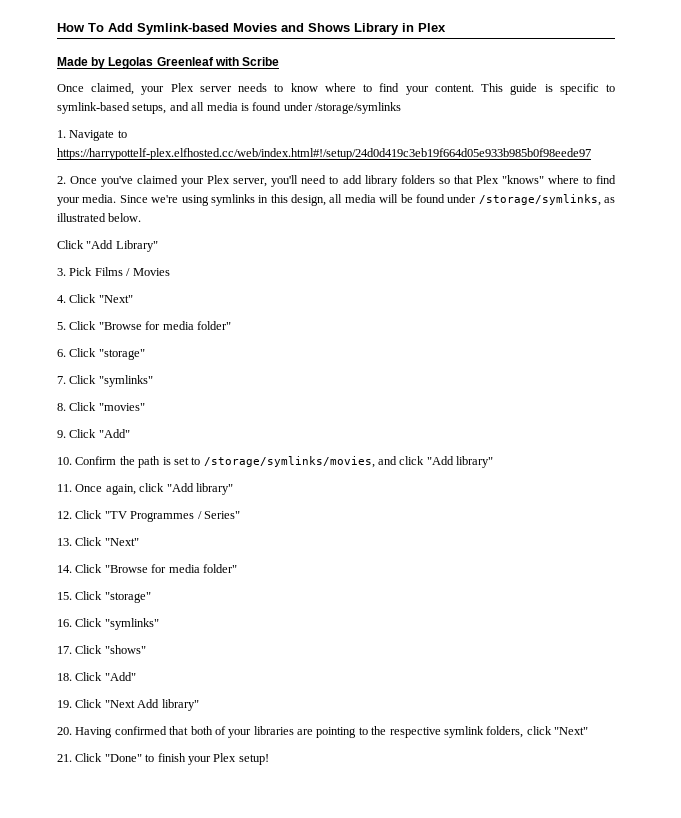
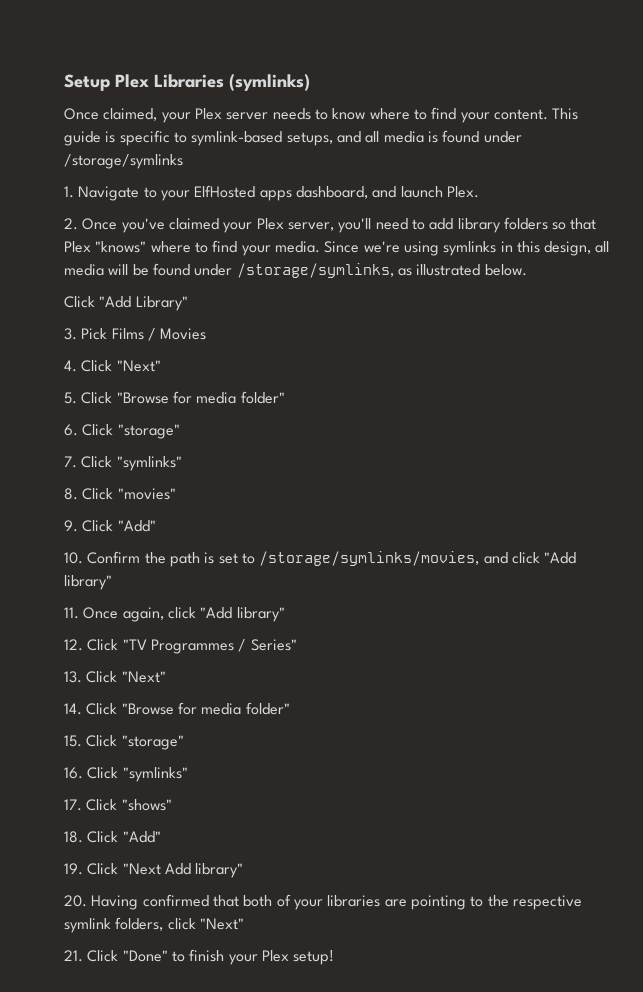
- How To Add Symlink-based Movies and Shows Library in Plex
- Made by Legolas Greenleaf with Scribe
+ Setup Plex Libraries (symlinks)
- 1. Navigate to https://harrypottelf-plex.elfhosted.cc/web/index.html#!/setup/24d0d419c3eb19f664d05e933b985b0f98eede97
+ 1. Navigate to your ElfHosted apps dashboard, and launch Plex.

